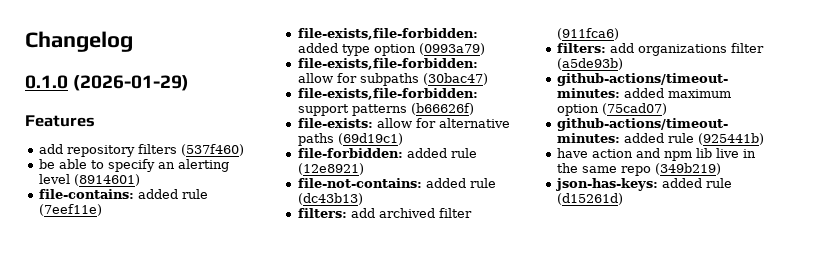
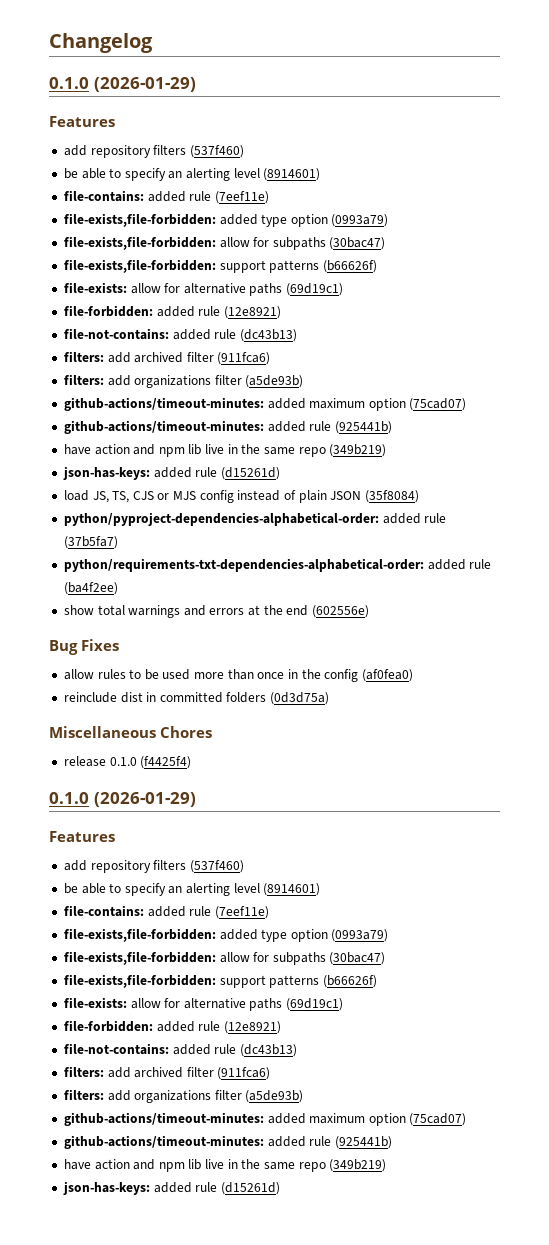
+ load JS, TS, CJS or MJS config instead of plain JSON (35f8084)
+ python/pyproject-dependencies-alphabetical-order: added rule (37b5fa7)
+ python/requirements-txt-dependencies-alphabetical-order: added rule (ba4f2ee)
+ show total warnings and errors at the end (602556e)
+ Bug Fixes
+ allow rules to be used more than once in the config (af0fea0)
+ reinclude dist in committed folders (0d3d75a)
+ Miscellaneous Chores
+ release 0.1.0 (f4425f4)
+ 0.1.0 (2026-01-29)
+ Features
+ add repository filters (537f460)
+ be able to specify an alerting level (8914601)
+ file-contains: added rule (7eef11e)
+ file-exists,file-forbidden: added type option (0993a79)
+ file-exists,file-forbidden: allow for subpaths (30bac47)
+ file-exists,file-forbidden: support patterns (b66626f)
+ file-exists: allow for alternative paths (69d19c1)
+ file-forbidden: added rule (12e8921)
+ file-not-contains: added rule (dc43b13)
+ filters: add archived filter (911fca6)
+ filters: add organizations filter (a5de93b)
+ github-actions/timeout-minutes: added maximum option (75cad07)
+ github-actions/timeout-minutes: added rule (925441b)
+ have action and npm lib live in the same repo (349b219)
+ json-has-keys: added rule (d15261d)

